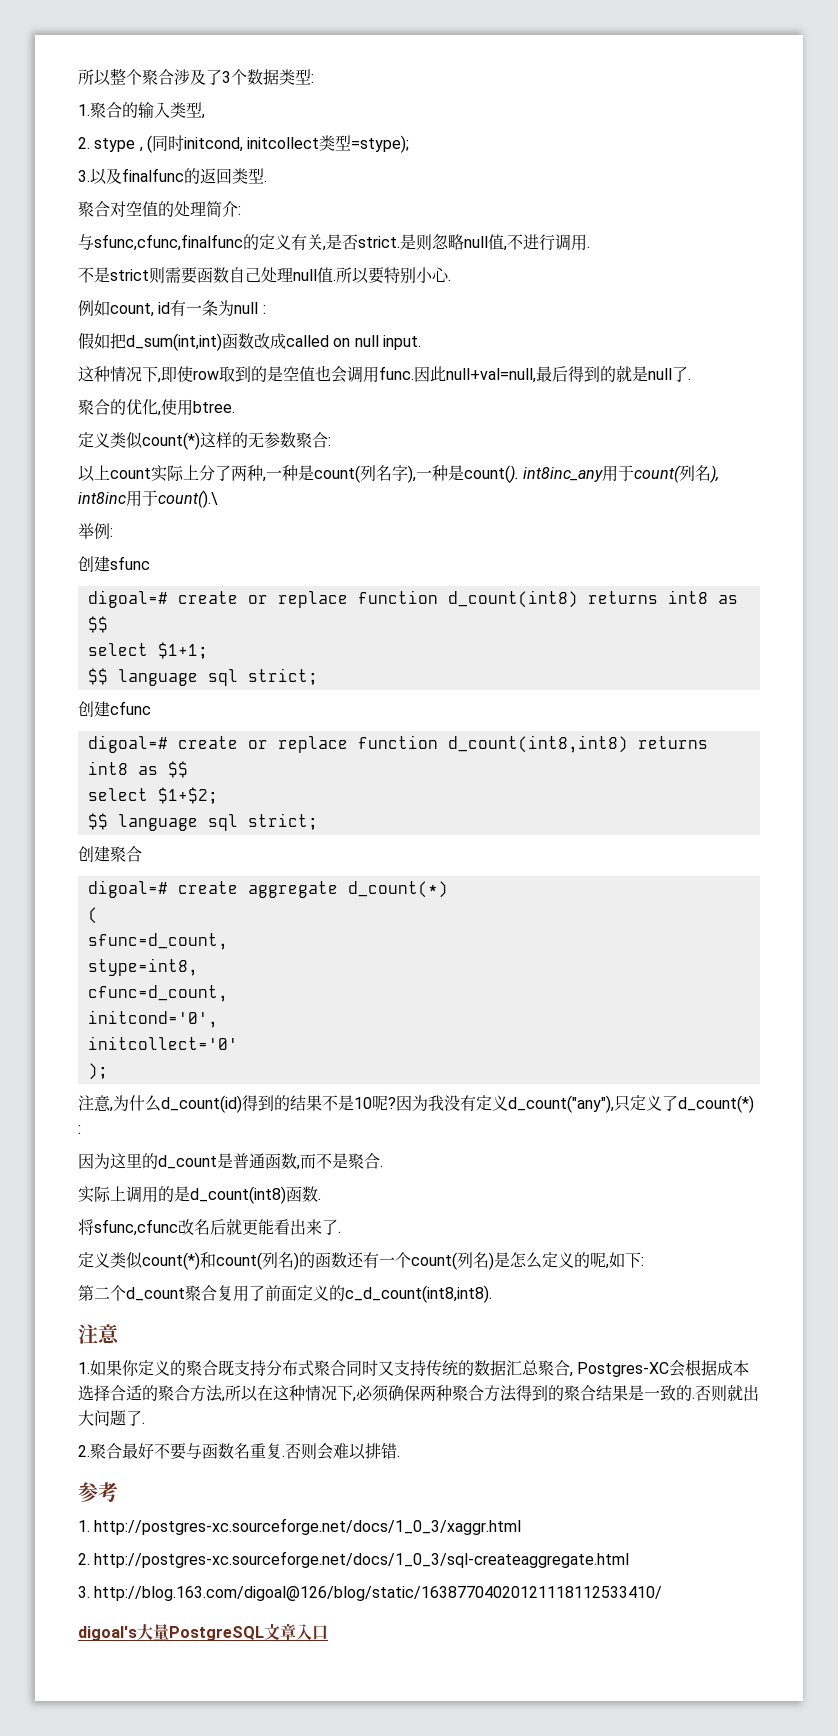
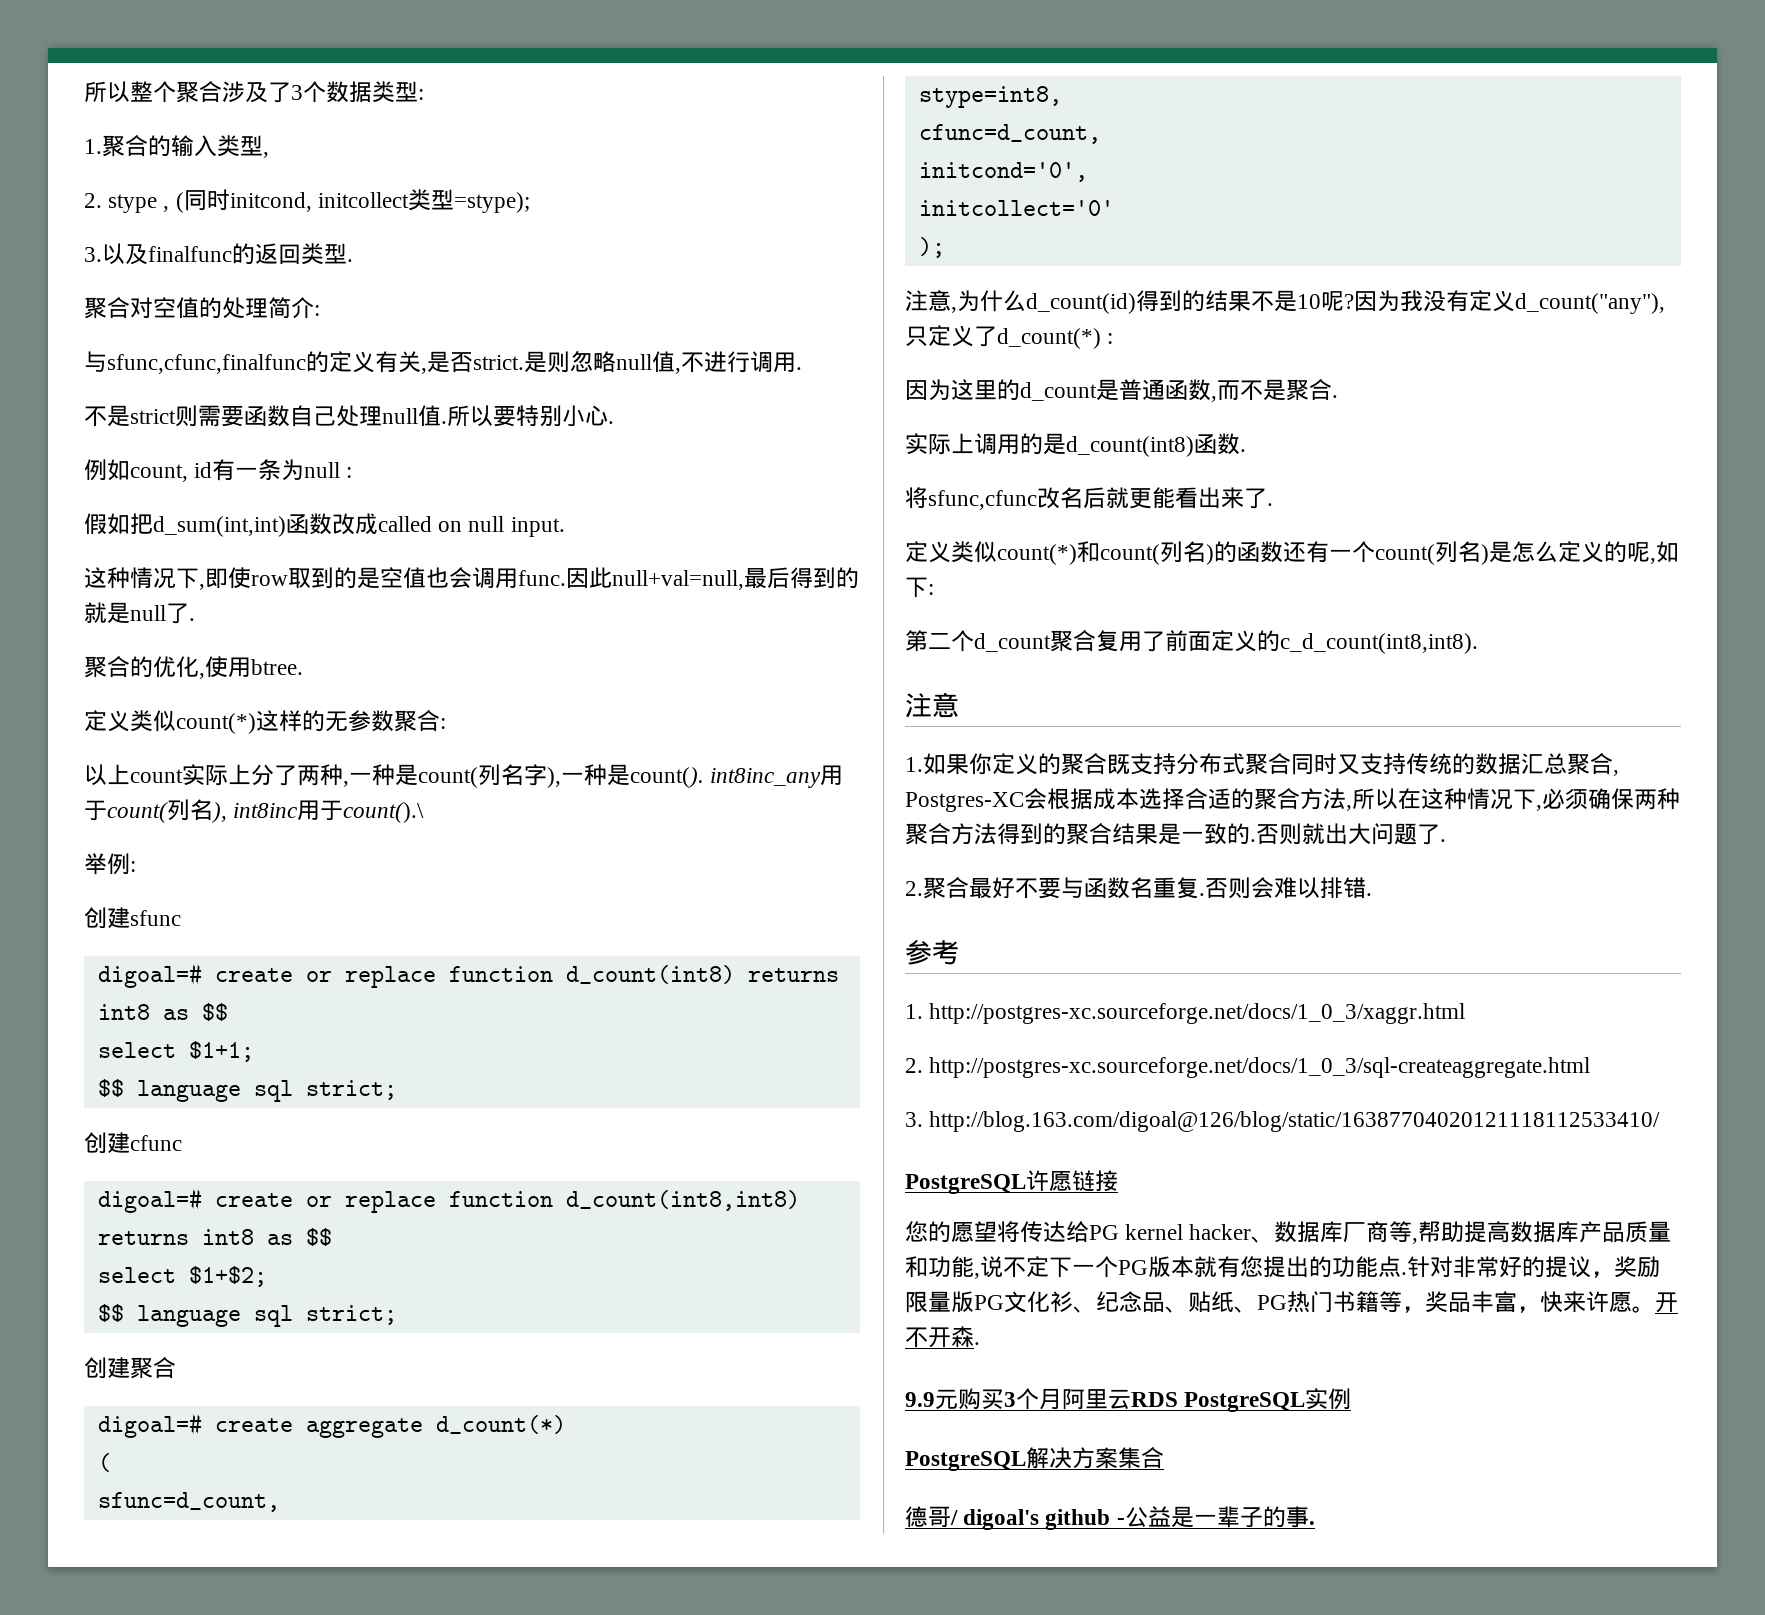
- digoal's大量PostgreSQL文章入口
+ PostgreSQL许愿链接
+ 您的愿望将传达给PG kernel hacker、数据库厂商等,帮助提高数据库产品质量和功能,说不定下一个PG版本就有您提出的功能点.针对非常好的提议，奖励限量版PG文化衫、纪念品、贴纸、PG热门书籍等，奖品丰富，快来许愿。开不开森.
+ 9.9元购买3个月阿里云RDS PostgreSQL实例
+ PostgreSQL解决方案集合
+ 德哥/ digoal's github -公益是一辈子的事.

